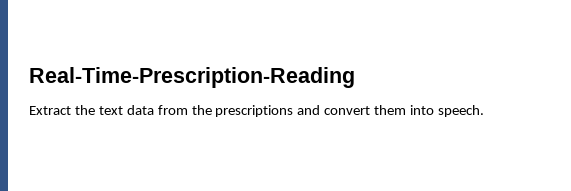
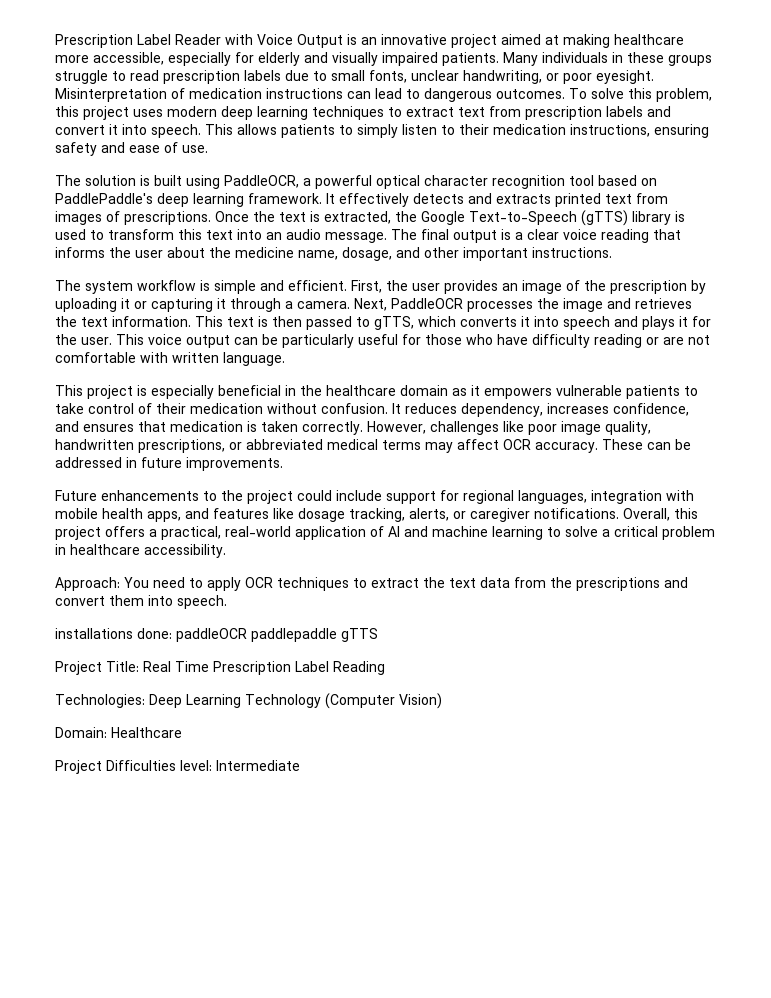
- Real-Time-Prescription-Reading
- Extract the text data from the prescriptions and convert them into speech.
+ Prescription Label Reader with Voice Output is an innovative project aimed at making healthcare more accessible, especially for elderly and visually impaired patients. Many individuals in these groups struggle to read prescription labels due to small fonts, unclear handwriting, or poor eyesight. Misinterpretation of medication instructions can lead to dangerous outcomes. To solve this problem, this project uses modern deep learning techniques to extract text from prescription labels and convert it into speech. This allows patients to simply listen to their medication instructions, ensuring safety and ease of use.
+ The solution is built using PaddleOCR, a powerful optical character recognition tool based on PaddlePaddle's deep learning framework. It effectively detects and extracts printed text from images of prescriptions. Once the text is extracted, the Google Text-to-Speech (gTTS) library is used to transform this text into an audio message. The final output is a clear voice reading that informs the user about the medicine name, dosage, and other important instructions.
+ The system workflow is simple and efficient. First, the user provides an image of the prescription by uploading it or capturing it through a camera. Next, PaddleOCR processes the image and retrieves the text information. This text is then passed to gTTS, which converts it into speech and plays it for the user. This voice output can be particularly useful for those who have difficulty reading or are not comfortable with written language.
+ This project is especially beneficial in the healthcare domain as it empowers vulnerable patients to take control of their medication without confusion. It reduces dependency, increases confidence, and ensures that medication is taken correctly. However, challenges like poor image quality, handwritten prescriptions, or abbreviated medical terms may affect OCR accuracy. These can be addressed in future improvements.
+ Future enhancements to the project could include support for regional languages, integration with mobile health apps, and features like dosage tracking, alerts, or caregiver notifications. Overall, this project offers a practical, real-world application of AI and machine learning to solve a critical problem in healthcare accessibility.
+ Approach: You need to apply OCR techniques to extract the text data from the prescriptions and convert them into speech.
+ installations done: paddleOCR paddlepaddle gTTS
+ Project Title: Real Time Prescription Label Reading
+ Technologies: Deep Learning Technology (Computer Vision)
+ Domain: Healthcare
+ Project Difficulties level: Intermediate

